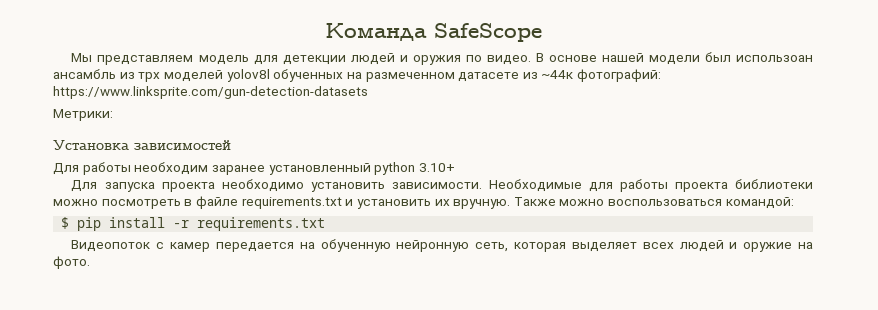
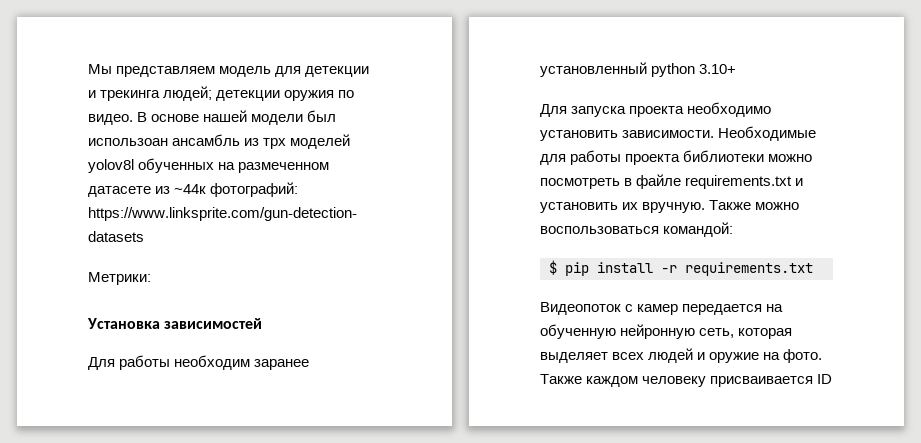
- Команда SafeScope
- Мы представляем модель для детекции людей и оружия по видео.
+ Мы представляем модель для детекции и трекинга людей; детекции оружия по видео.
+ Также каждом человеку присваивается ID

